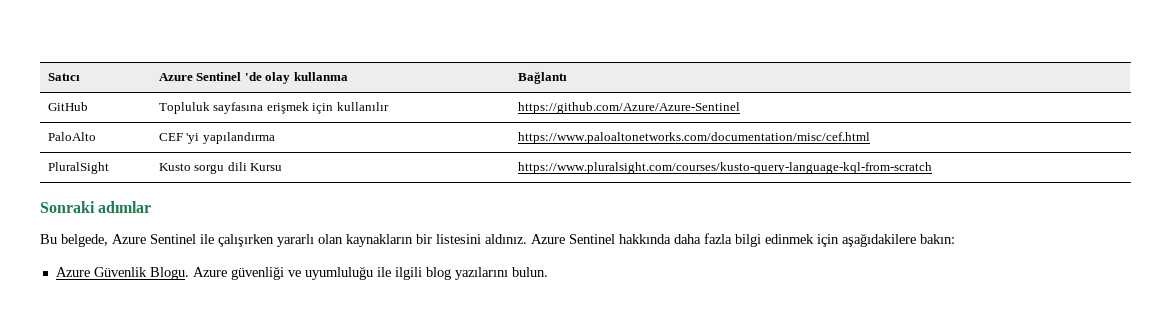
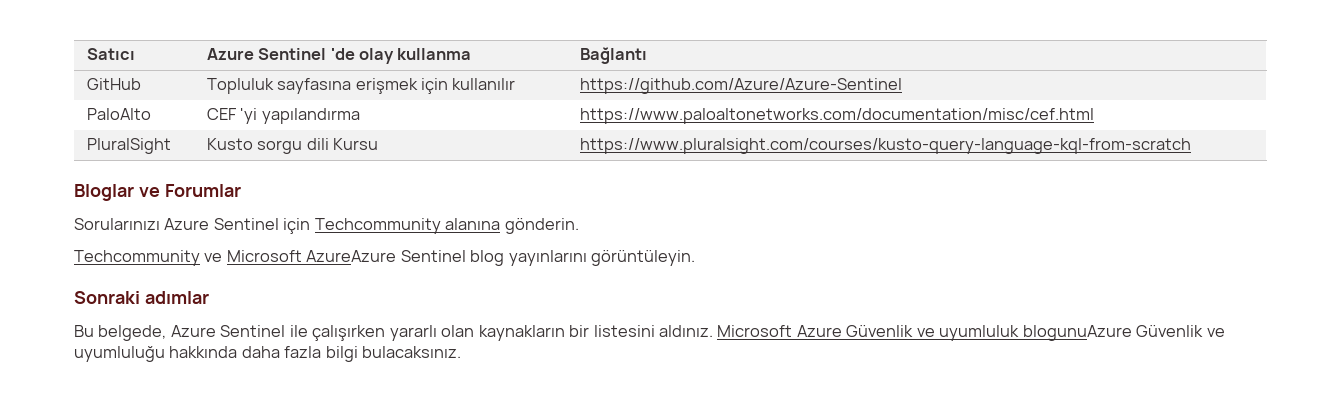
+ Bloglar ve Forumlar
+ Sorularınızı Azure Sentinel için Techcommunity alanına gönderin.
+ Techcommunity ve Microsoft AzureAzure Sentinel blog yayınlarını görüntüleyin.
- Azure Sentinel hakkında daha fazla bilgi edinmek için aşağıdakilere bakın:
- Azure Güvenlik Blogu. Azure güvenliği ve uyumluluğu ile ilgili blog yazılarını bulun.
+ Microsoft Azure Güvenlik ve uyumluluk blogunuAzure Güvenlik ve uyumluluğu hakkında daha fazla bilgi bulacaksınız.

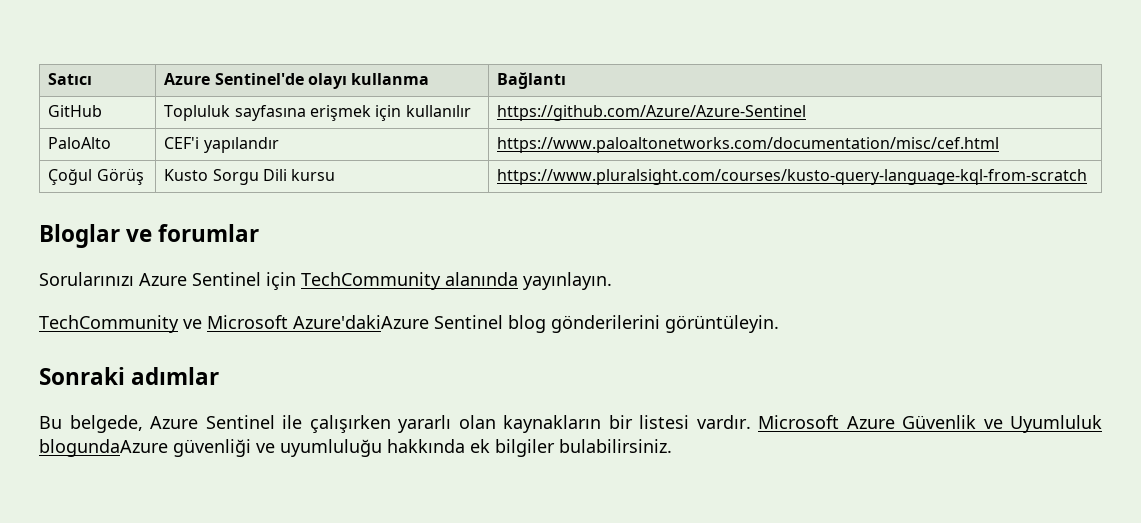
- Satıcı | Azure Sentinel 'de olay kullanma | Bağlantı
+ Satıcı | Azure Sentinel'de olayı kullanma | Bağlantı
- PaloAlto | CEF 'yi yapılandırma | https://www.paloaltonetworks.com/documentation/misc/cef.html
+ PaloAlto | CEF'i yapılandır | https://www.paloaltonetworks.com/documentation/misc/cef.html
- PluralSight | Kusto sorgu dili Kursu | https://www.pluralsight.com/courses/kusto-query-language-kql-from-scratch
+ Çoğul Görüş | Kusto Sorgu Dili kursu | https://www.pluralsight.com/courses/kusto-query-language-kql-from-scratch
- Bloglar ve Forumlar
+ Bloglar ve forumlar
- Sorularınızı Azure Sentinel için Techcommunity alanına gönderin.
- Techcommunity ve Microsoft AzureAzure Sentinel blog yayınlarını görüntüleyin.
+ Sorularınızı Azure Sentinel için TechCommunity alanında yayınlayın.
+ TechCommunity ve Microsoft Azure'dakiAzure Sentinel blog gönderilerini görüntüleyin.
- Bu belgede, Azure Sentinel ile çalışırken yararlı olan kaynakların bir listesini aldınız.
+ Bu belgede, Azure Sentinel ile çalışırken yararlı olan kaynakların bir listesi vardır.
- Microsoft Azure Güvenlik ve uyumluluk blogunuAzure Güvenlik ve uyumluluğu hakkında daha fazla bilgi bulacaksınız.
+ Microsoft Azure Güvenlik ve Uyumluluk blogundaAzure güvenliği ve uyumluluğu hakkında ek bilgiler bulabilirsiniz.

